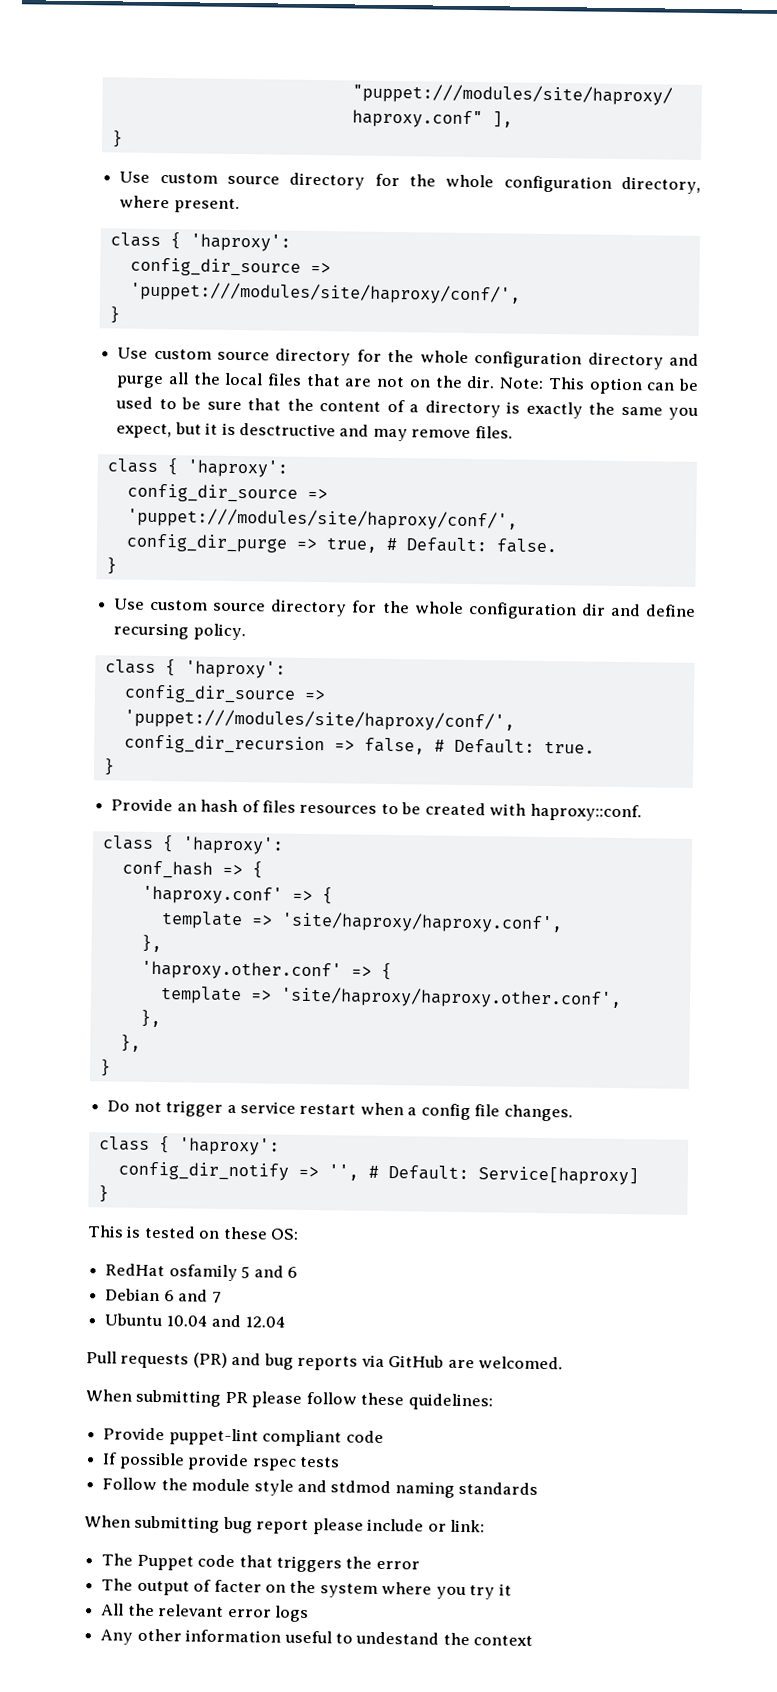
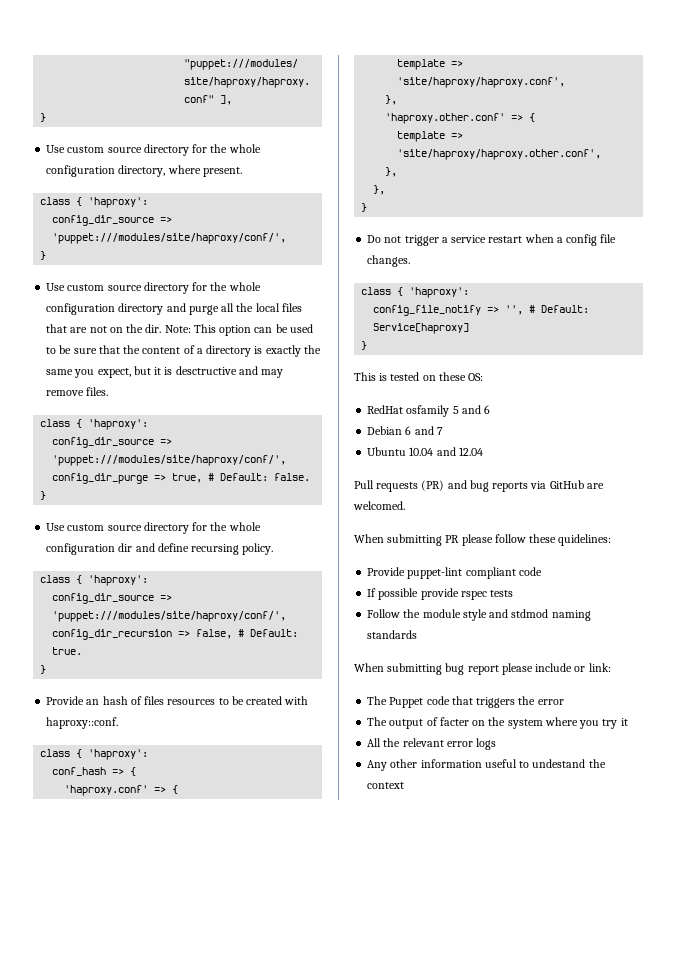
- config_dir_notify => '', # Default: Service[haproxy]
+ config_file_notify => '', # Default: Service[haproxy]

